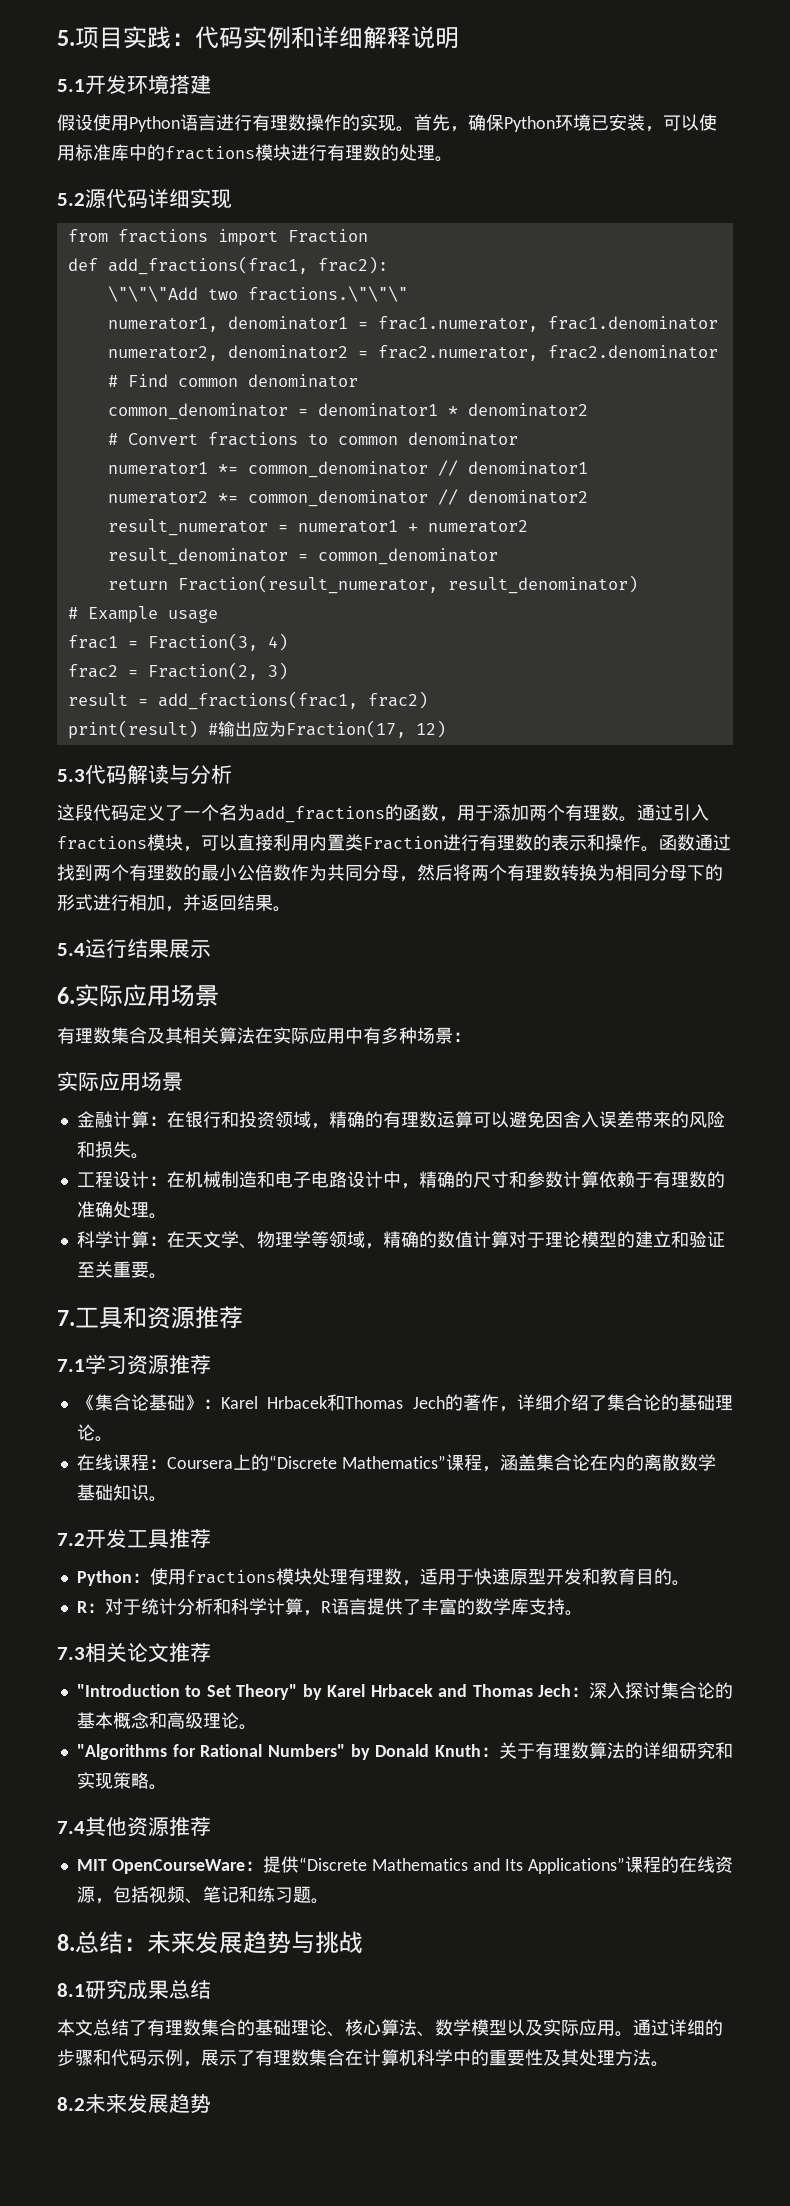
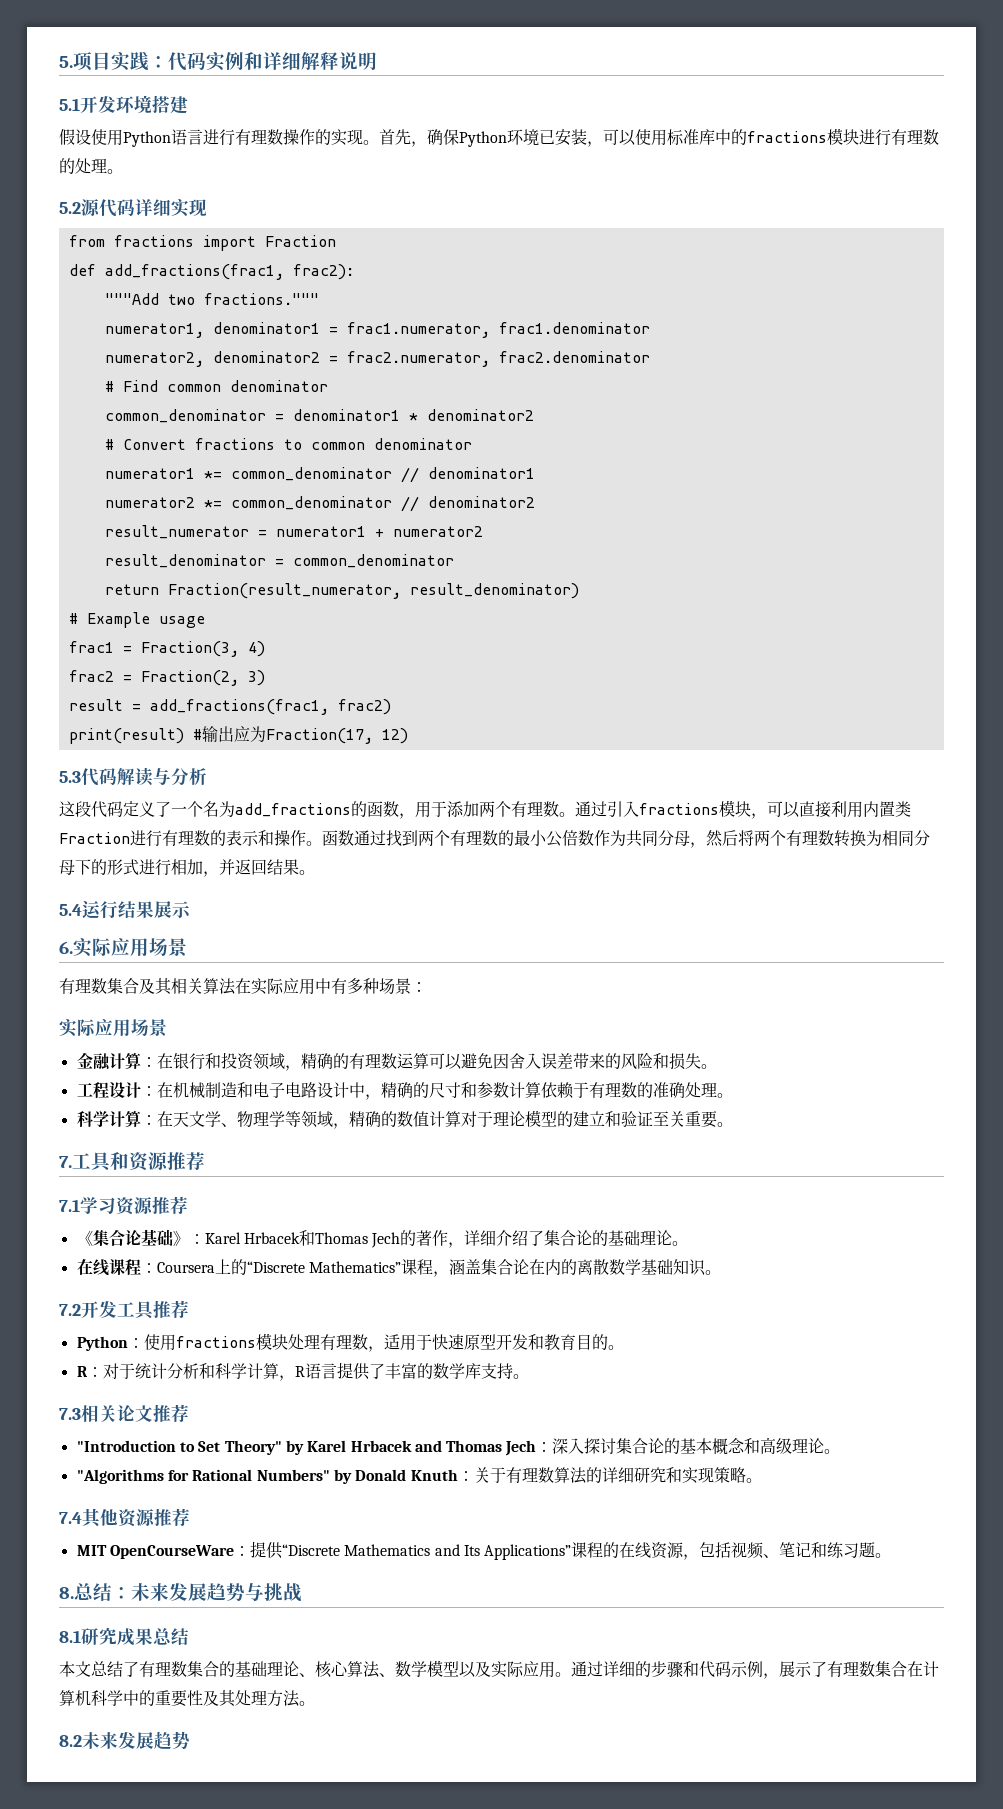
- \"\"\"Add two fractions.\"\"\"
+ """Add two fractions."""

